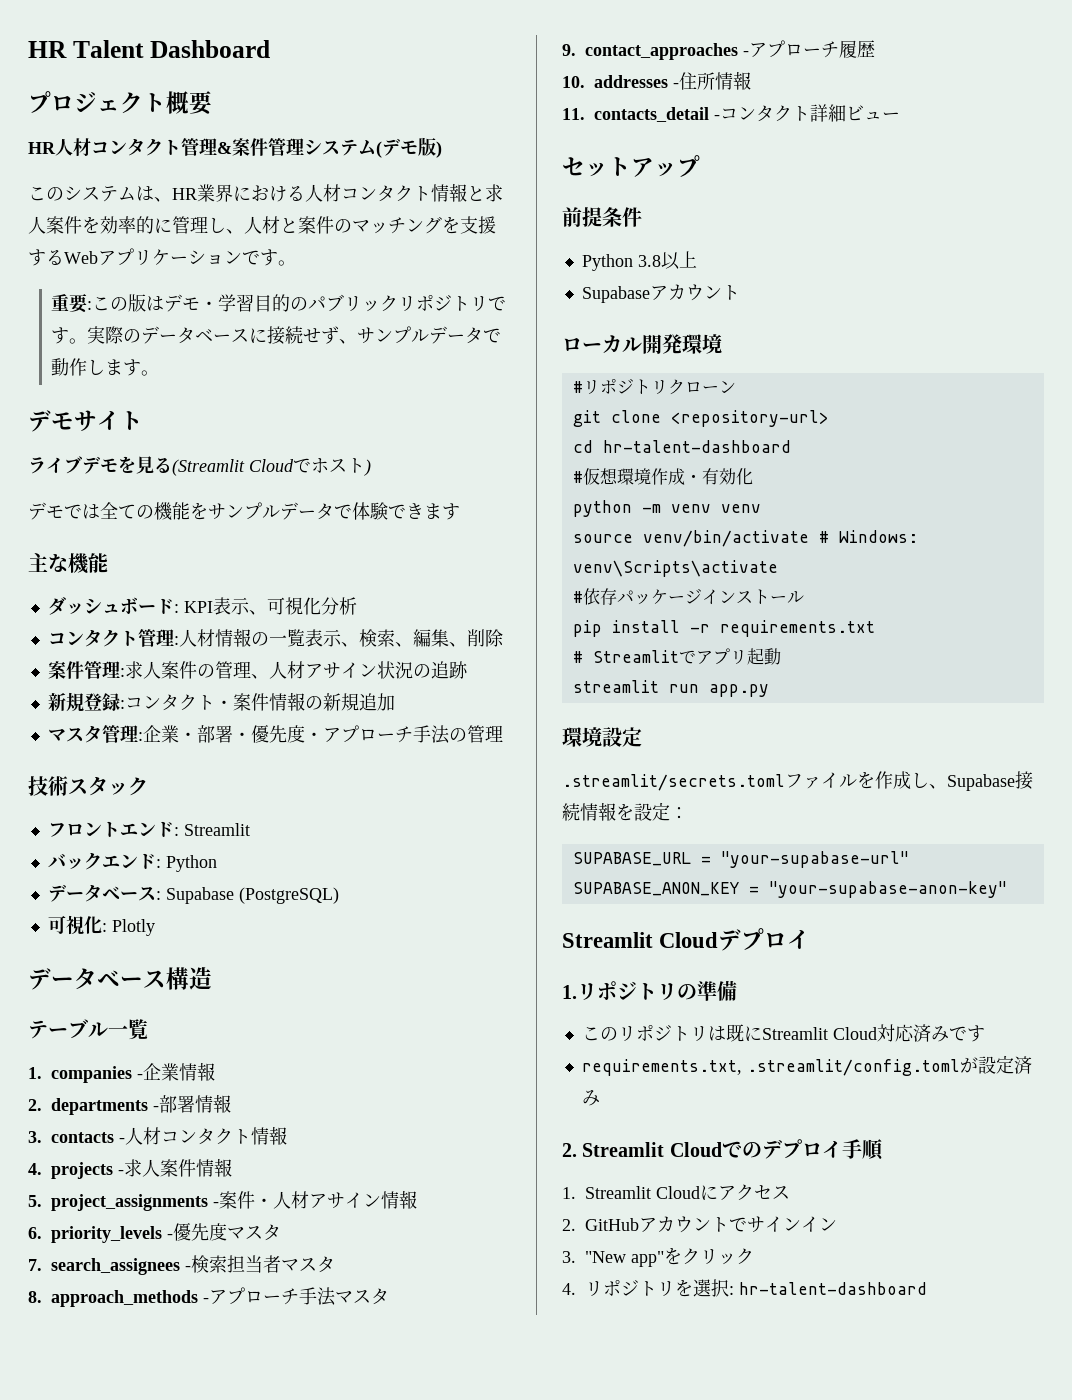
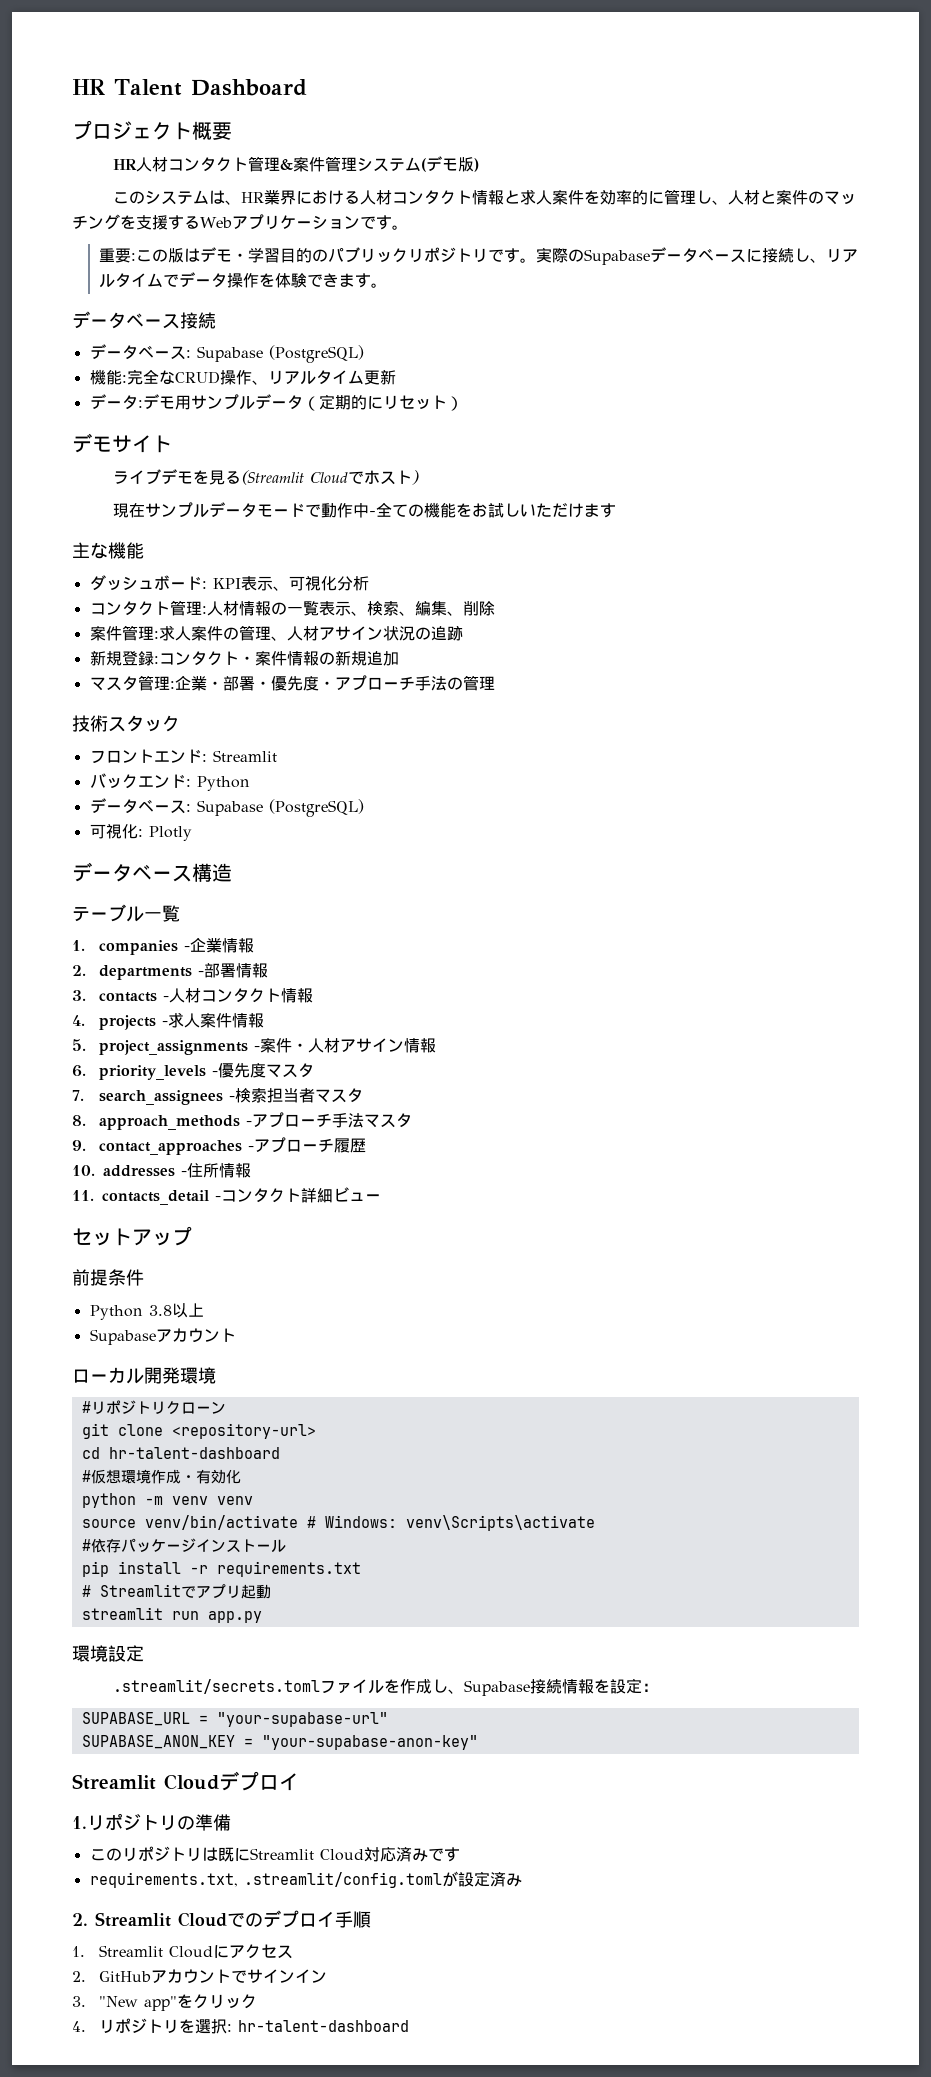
- 実際のデータベースに接続せず、サンプルデータで動作します。
+ 実際のSupabaseデータベースに接続し、リアルタイムでデータ操作を体験できます。
+ データベース接続
+ データベース: Supabase (PostgreSQL)
+ 機能:完全なCRUD操作、リアルタイム更新
+ データ:デモ用サンプルデータ（定期的にリセット）
- デモでは全ての機能をサンプルデータで体験できます
+ 現在サンプルデータモードで動作中-全ての機能をお試しいただけます

